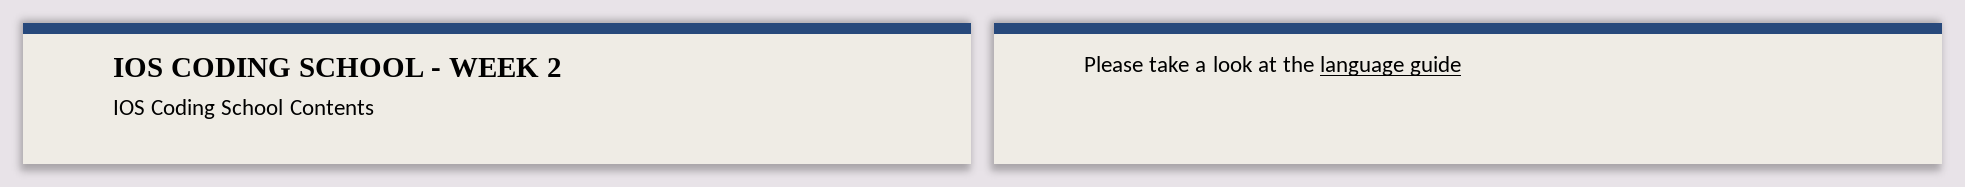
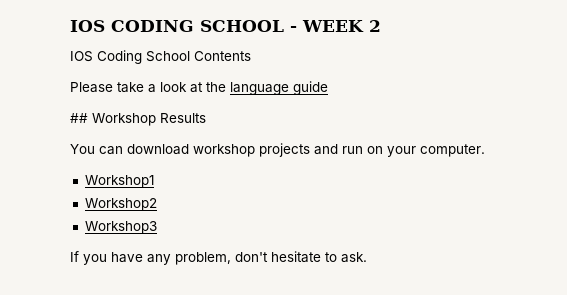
+ ## Workshop Results
+ You can download workshop projects and run on your computer.
+ Workshop1
+ Workshop2
+ Workshop3
+ If you have any problem, don't hesitate to ask.

